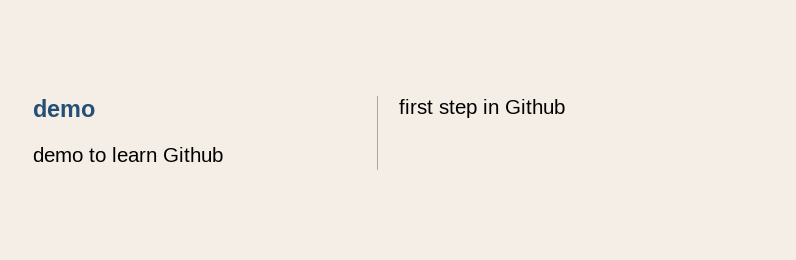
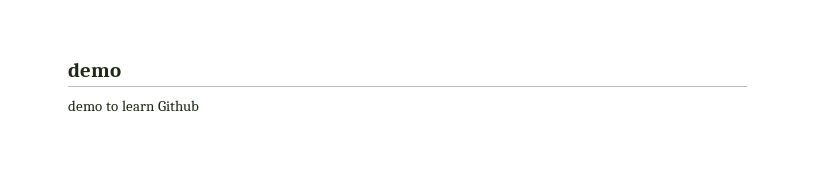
- first step in Github

